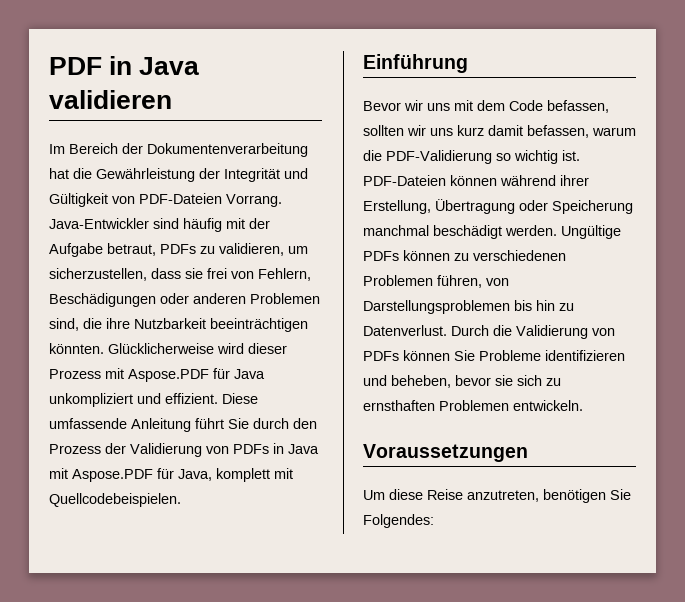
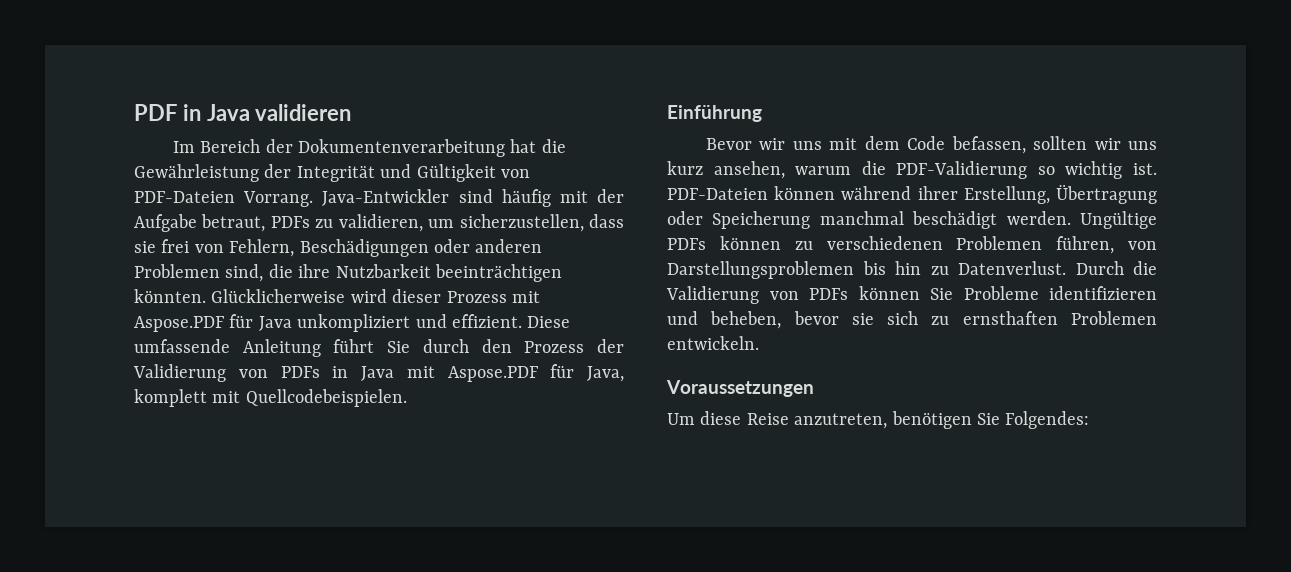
- Bevor wir uns mit dem Code befassen, sollten wir uns kurz damit befassen, warum die PDF-Validierung so wichtig ist.
+ Bevor wir uns mit dem Code befassen, sollten wir uns kurz ansehen, warum die PDF-Validierung so wichtig ist.

